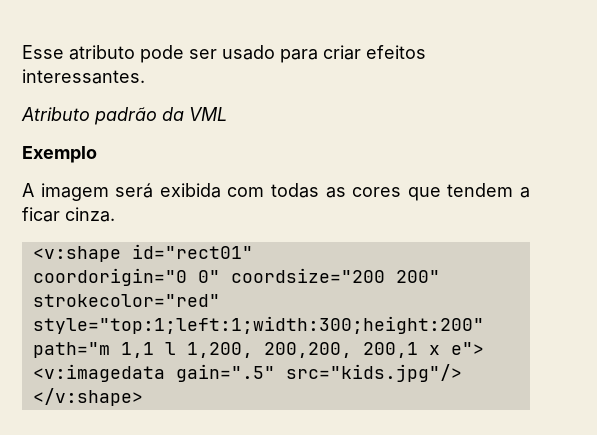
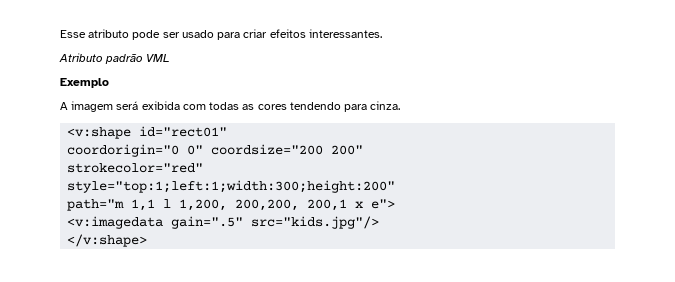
- Atributo padrão da VML
+ Atributo padrão VML
- A imagem será exibida com todas as cores que tendem a ficar cinza.
+ A imagem será exibida com todas as cores tendendo para cinza.

